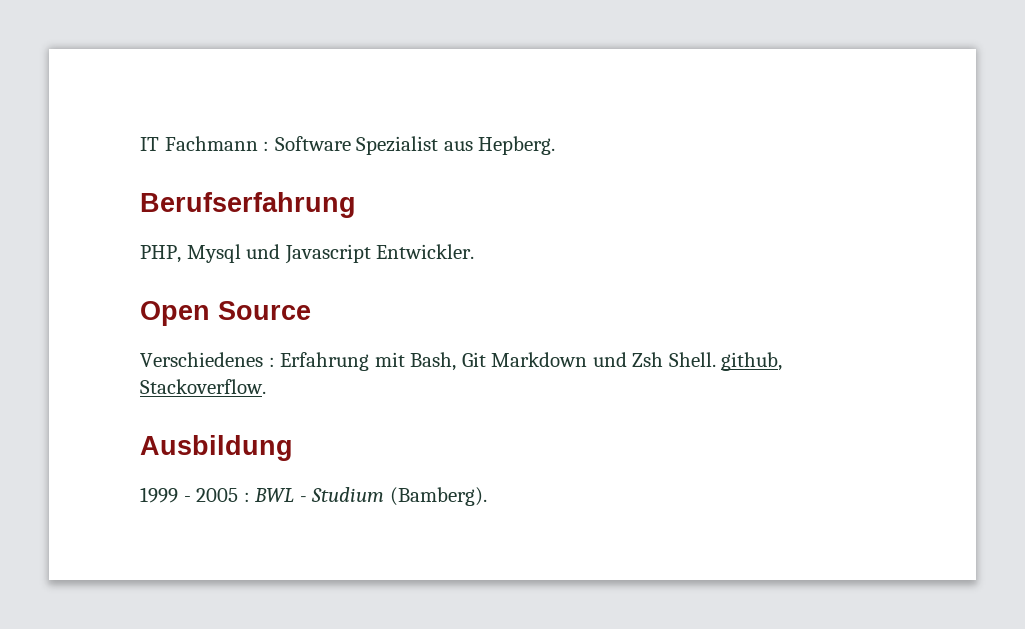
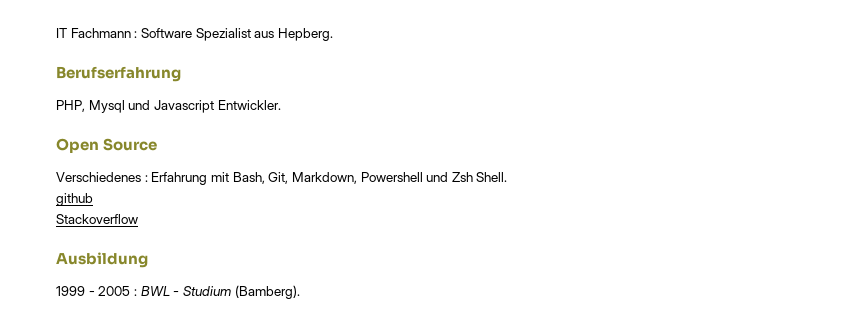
- Verschiedenes : Erfahrung mit Bash, Git Markdown und Zsh Shell. github, Stackoverflow.
+ Verschiedenes : Erfahrung mit Bash, Git, Markdown, Powershell und Zsh Shell.
+ github
+ Stackoverflow

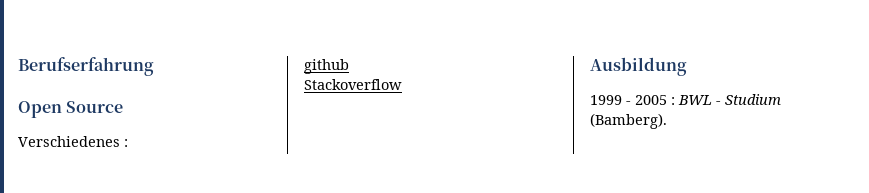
- IT Fachmann : Software Spezialist aus Hepberg.
  Berufserfahrung
- PHP, Mysql und Javascript Entwickler.
  Open Source
- Verschiedenes : Erfahrung mit Bash, Git, Markdown, Powershell und Zsh Shell.
+ Verschiedenes :

